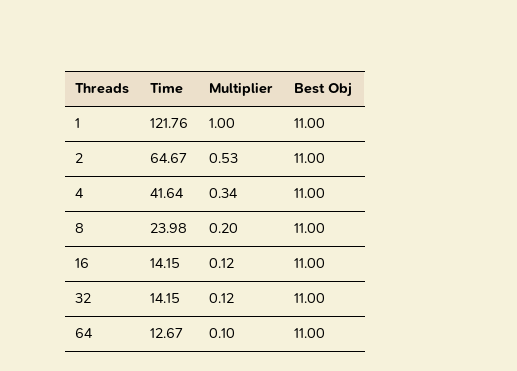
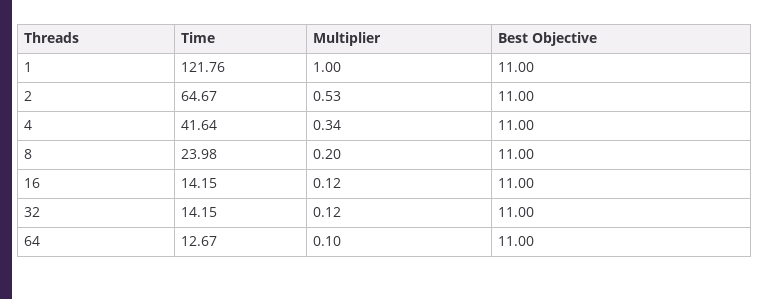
- Threads | Time | Multiplier | Best Obj
+ Threads | Time | Multiplier | Best Objective

